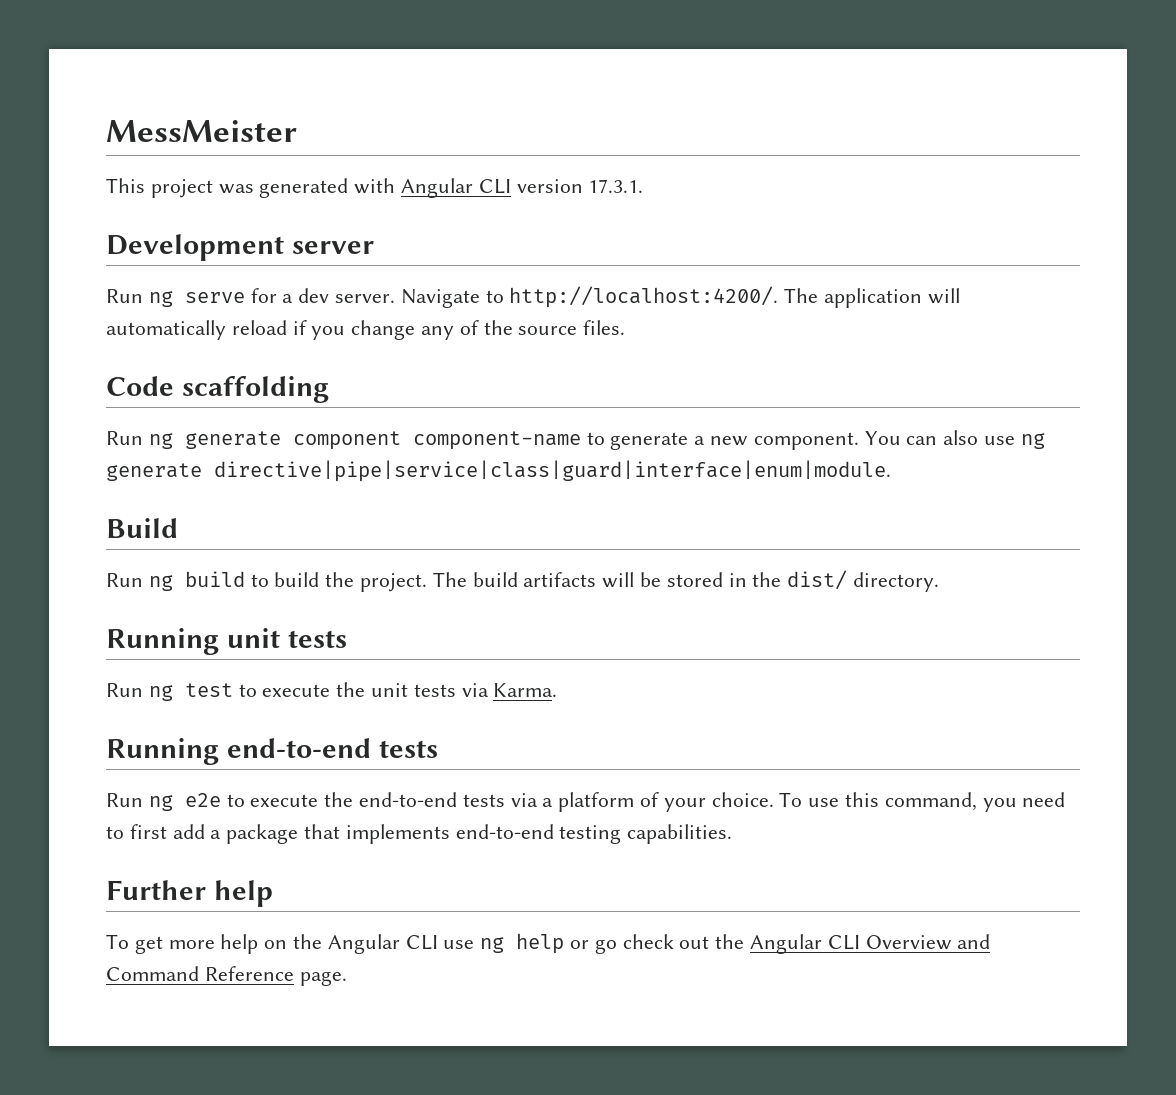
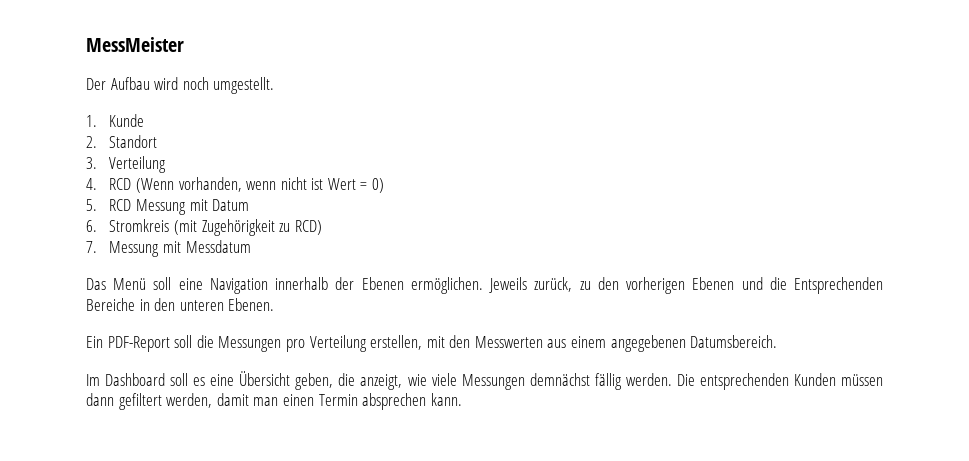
- This project was generated with Angular CLI version 17.3.1.
- Development server
- Run ng serve for a dev server. Navigate to http://localhost:4200/. The application will automatically reload if you change any of the source files.
- Code scaffolding
- Run ng generate component component-name to generate a new component. You can also use ng generate directive|pipe|service|class|guard|interface|enum|module.
- Build
- Run ng build to build the project. The build artifacts will be stored in the dist/ directory.
- Running unit tests
- Run ng test to execute the unit tests via Karma.
- Running end-to-end tests
- Run ng e2e to execute the end-to-end tests via a platform of your choice. To use this command, you need to first add a package that implements end-to-end testing capabilities.
- Further help
- To get more help on the Angular CLI use ng help or go check out the Angular CLI Overview and Command Reference page.
+ Der Aufbau wird noch umgestellt.
+ 1. Kunde
+ 2. Standort
+ 3. Verteilung
+ 4. RCD (Wenn vorhanden, wenn nicht ist Wert = 0)
+ 5. RCD Messung mit Datum
+ 6. Stromkreis (mit Zugehörigkeit zu RCD)
+ 7. Messung mit Messdatum
+ Das Menü soll eine Navigation innerhalb der Ebenen ermöglichen. Jeweils zurück, zu den vorherigen Ebenen und die Entsprechenden Bereiche in den unteren Ebenen.
+ Ein PDF-Report soll die Messungen pro Verteilung erstellen, mit den Messwerten aus einem angegebenen Datumsbereich.
+ Im Dashboard soll es eine Übersicht geben, die anzeigt, wie viele Messungen demnächst fällig werden. Die entsprechenden Kunden müssen dann gefiltert werden, damit man einen Termin absprechen kann.

